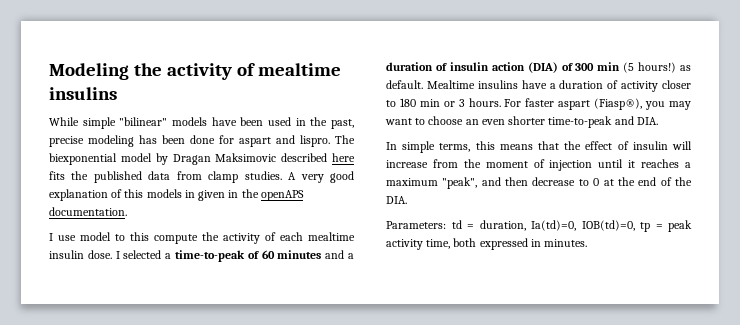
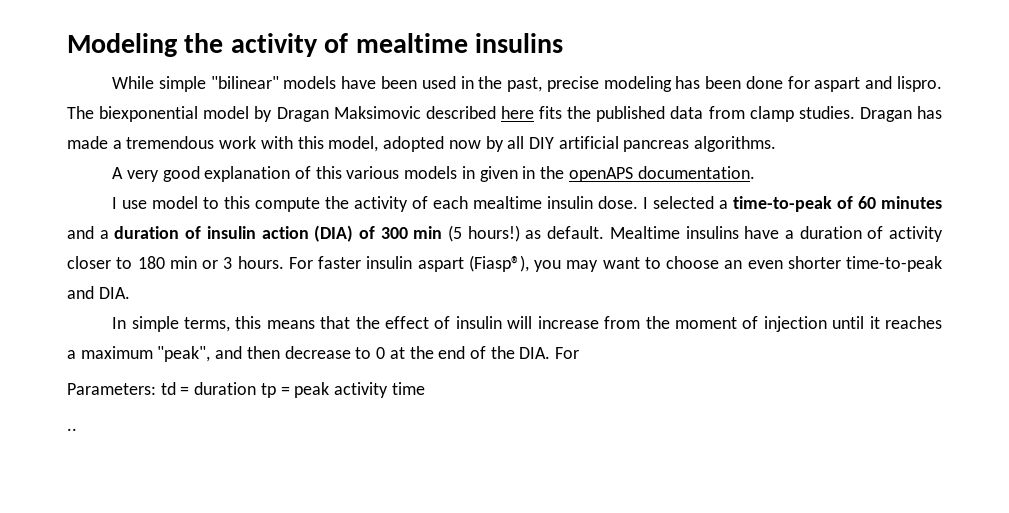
- The biexponential model by Dragan Maksimovic described here fits the published data from clamp studies. A very good explanation of this models in given in the openAPS documentation.
+ The biexponential model by Dragan Maksimovic described here fits the published data from clamp studies. Dragan has made a tremendous work with this model, adopted now by all DIY artificial pancreas algorithms.
+ A very good explanation of this various models in given in the openAPS documentation.
- For faster aspart (Fiasp®), you may want to choose an even shorter time-to-peak and DIA.
+ For faster insulin aspart (Fiasp®), you may want to choose an even shorter time-to-peak and DIA.
- In simple terms, this means that the effect of insulin will increase from the moment of injection until it reaches a maximum "peak", and then decrease to 0 at the end of the DIA.
+ In simple terms, this means that the effect of insulin will increase from the moment of injection until it reaches a maximum "peak", and then decrease to 0 at the end of the DIA. For
- Parameters: td = duration, Ia(td)=0, IOB(td)=0, tp = peak activity time, both expressed in minutes.
+ Parameters: td = duration tp = peak activity time
+ ..

